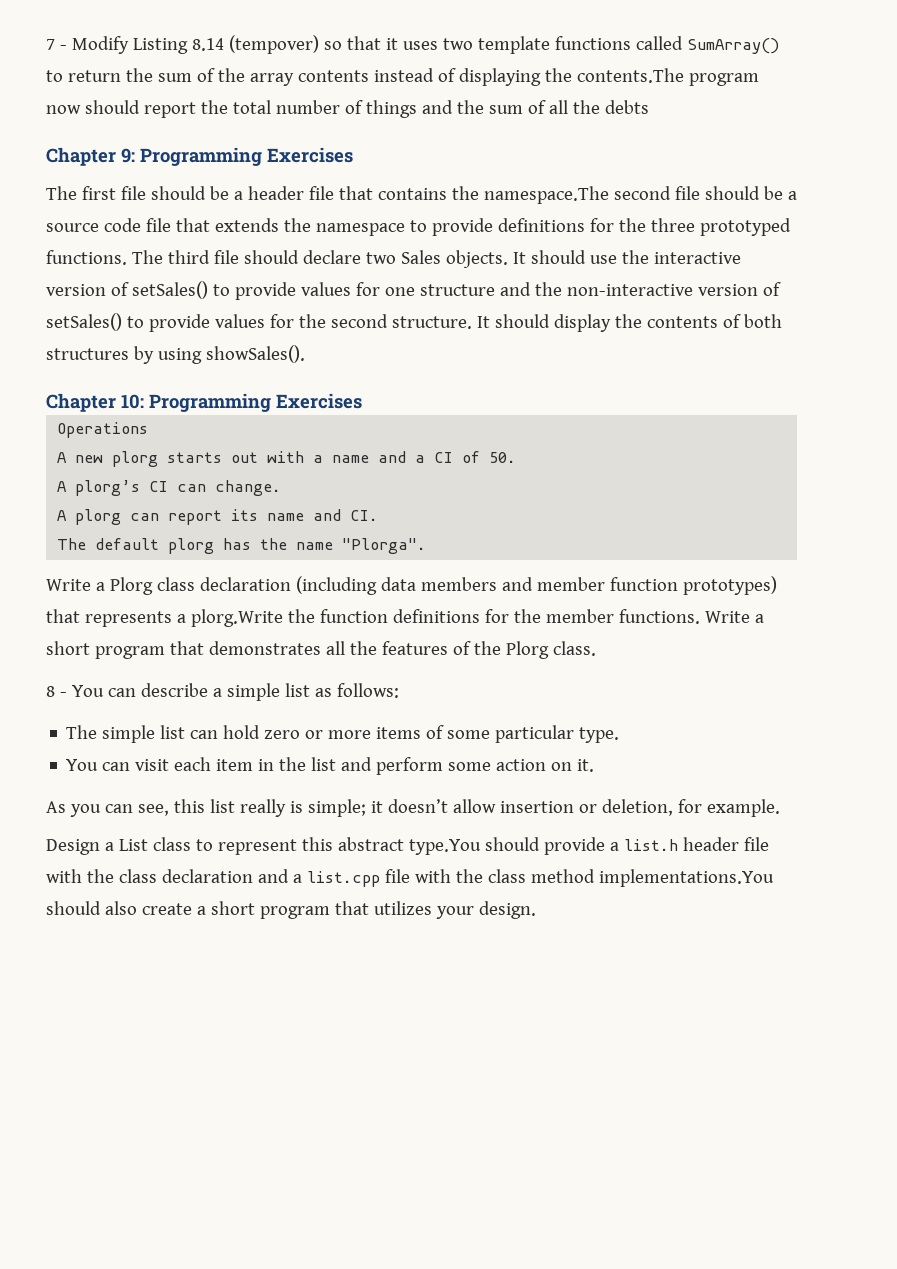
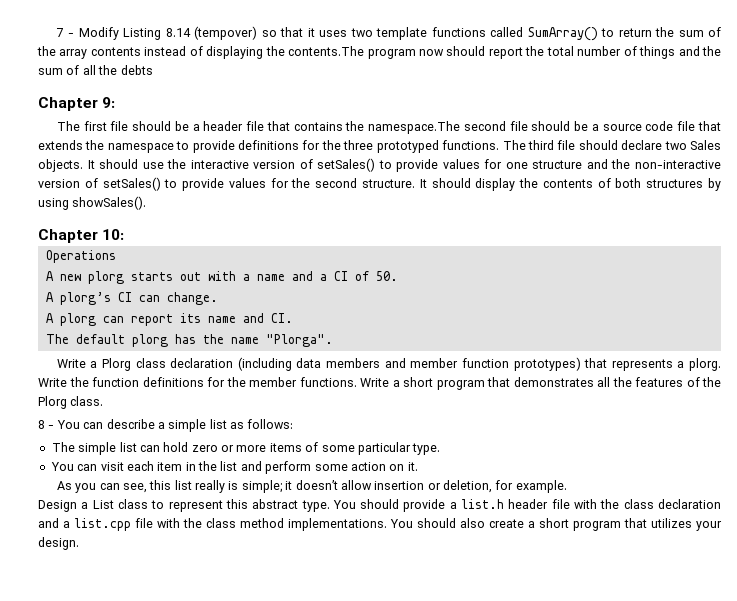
- Chapter 9: Programming Exercises
+ Chapter 9:
- Chapter 10: Programming Exercises
+ Chapter 10:
- Write a Plorg class declaration (including data members and member function prototypes) that represents a plorg.Write the function definitions for the member functions.
+ Write a Plorg class declaration (including data members and member function prototypes) that represents a plorg. Write the function definitions for the member functions.
- Design a List class to represent this abstract type.You should provide a list.h header file with the class declaration and a list.cpp file with the class method implementations.You should also create a short program that utilizes your design.
+ Design a List class to represent this abstract type. You should provide a list.h header file with the class declaration and a list.cpp file with the class method implementations. You should also create a short program that utilizes your design.

